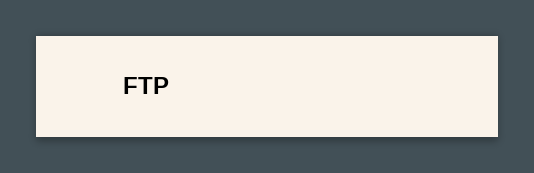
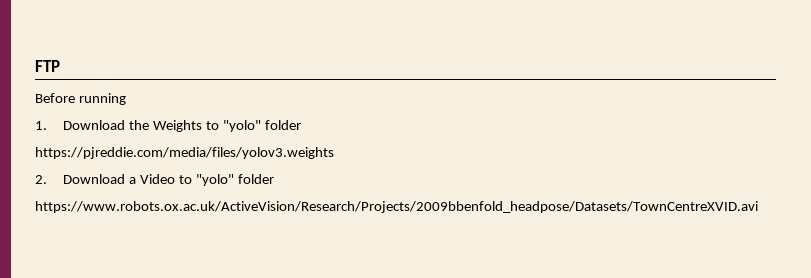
+ Before running
+ 1. Download the Weights to "yolo" folder
+ https://pjreddie.com/media/files/yolov3.weights
+ 2. Download a Video to "yolo" folder
+ https://www.robots.ox.ac.uk/ActiveVision/Research/Projects/2009bbenfold_headpose/Datasets/TownCentreXVID.avi

